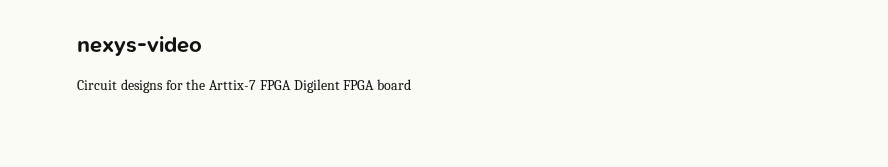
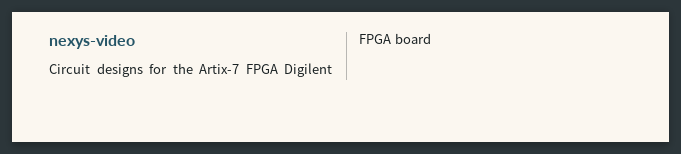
- Circuit designs for the Arttix-7 FPGA Digilent FPGA board
+ Circuit designs for the Artix-7 FPGA Digilent FPGA board

